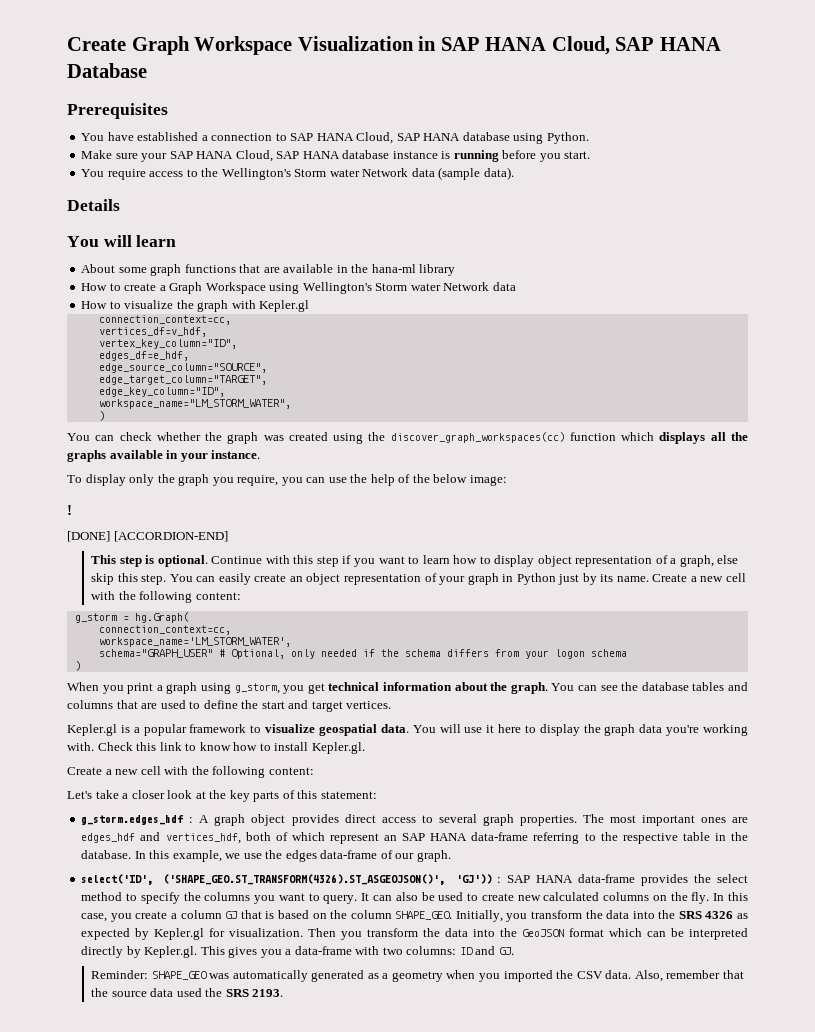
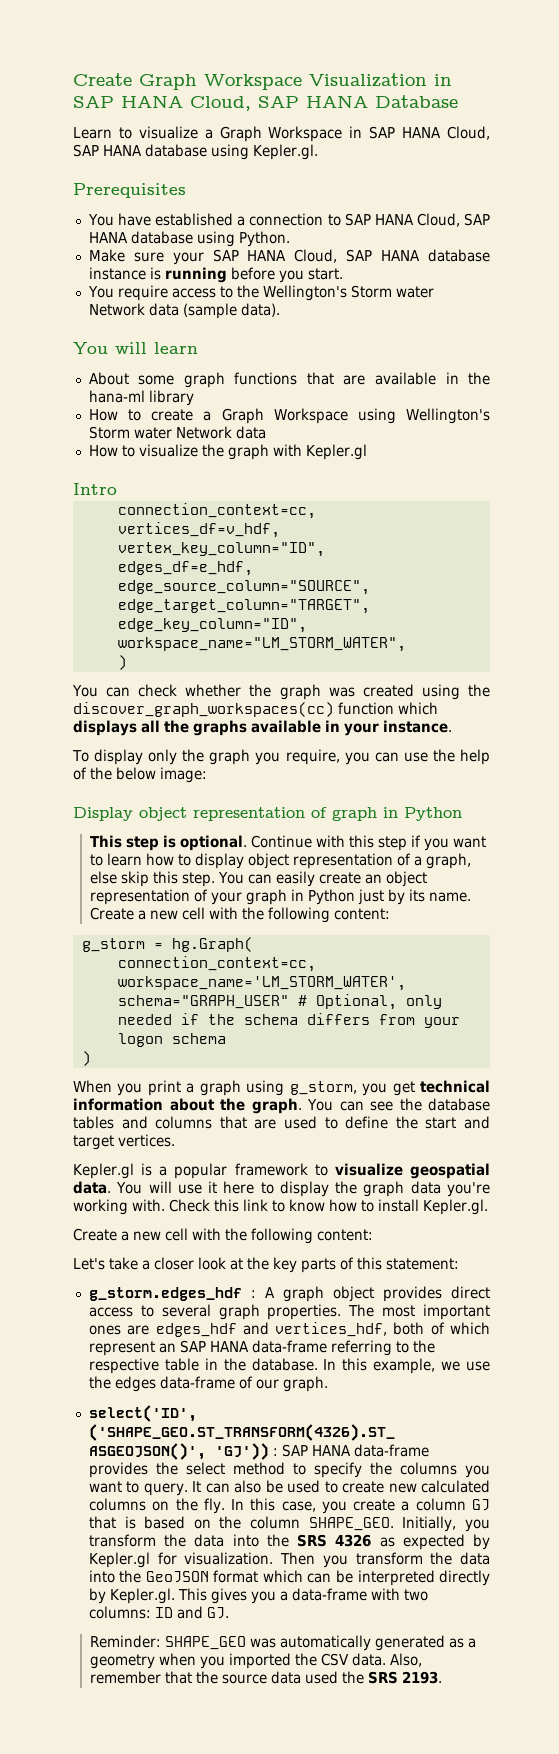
+ Learn to visualize a Graph Workspace in SAP HANA Cloud, SAP HANA database using Kepler.gl.
- Details
+ Intro
- !
- [DONE] [ACCORDION-END]
+ Display object representation of graph in Python

